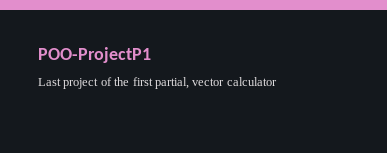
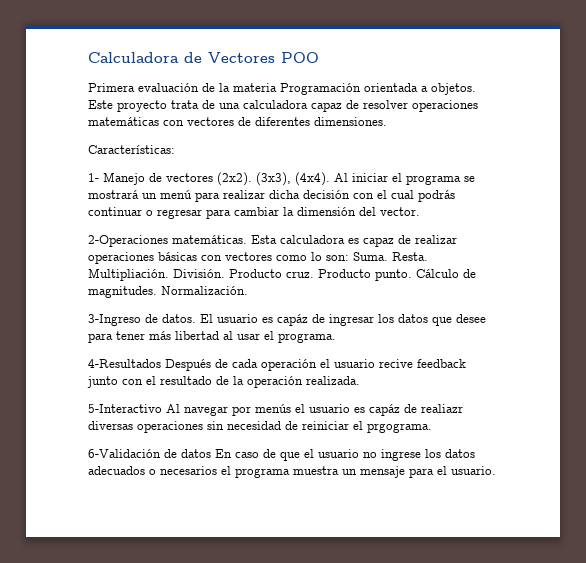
- POO-ProjectP1
- Last project of the first partial, vector calculator
+ Calculadora de Vectores POO
+ Primera evaluación de la materia Programación orientada a objetos. Este proyecto trata de una calculadora capaz de resolver operaciones matemáticas con vectores de diferentes dimensiones.
+ Características:
+ 1- Manejo de vectores (2x2). (3x3), (4x4). Al iniciar el programa se mostrará un menú para realizar dicha decisión con el cual podrás continuar o regresar para cambiar la dimensión del vector.
+ 2-Operaciones matemáticas. Esta calculadora es capaz de realizar operaciones básicas con vectores como lo son: Suma. Resta. Multipliación. División. Producto cruz. Producto punto. Cálculo de magnitudes. Normalización.
+ 3-Ingreso de datos. El usuario es capáz de ingresar los datos que desee para tener más libertad al usar el programa.
+ 4-Resultados Después de cada operación el usuario recive feedback junto con el resultado de la operación realizada.
+ 5-Interactivo Al navegar por menús el usuario es capáz de realiazr diversas operaciones sin necesidad de reiniciar el prgograma.
+ 6-Validación de datos En caso de que el usuario no ingrese los datos adecuados o necesarios el programa muestra un mensaje para el usuario.

